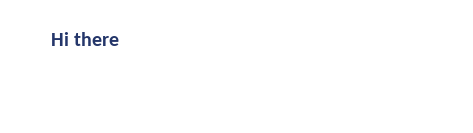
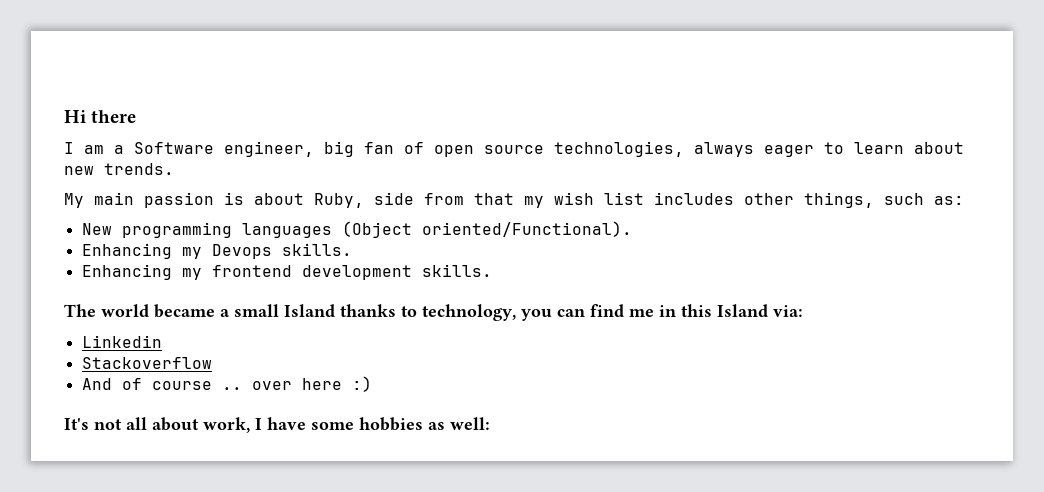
+ I am a Software engineer, big fan of open source technologies, always eager to learn about new trends.
+ My main passion is about Ruby, side from that my wish list includes other things, such as:
+ New programming languages (Object oriented/Functional).
+ Enhancing my Devops skills.
+ Enhancing my frontend development skills.
+ The world became a small Island thanks to technology, you can find me in this Island via:
+ Linkedin
+ Stackoverflow
+ And of course .. over here :)
+ It's not all about work, I have some hobbies as well:

